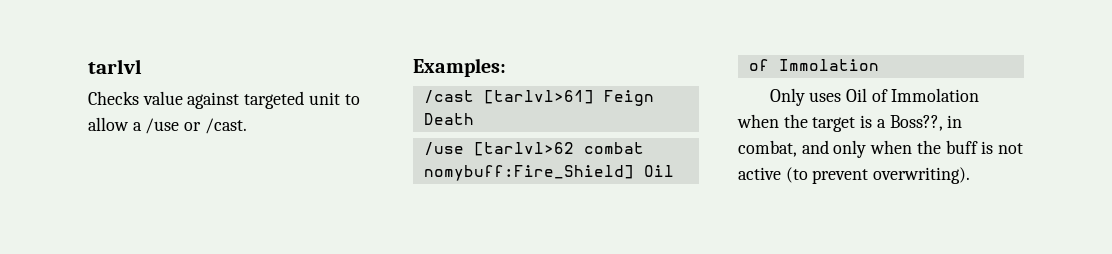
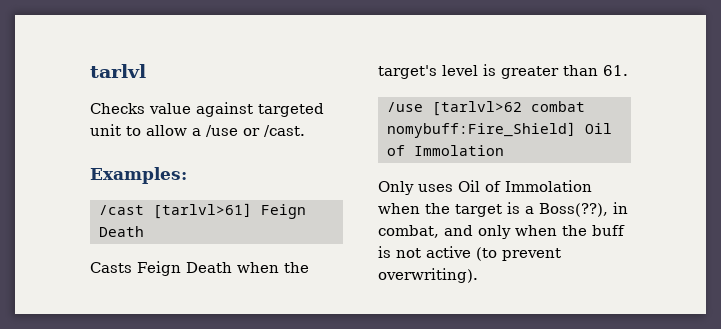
+ Casts Feign Death when the target's level is greater than 61.
- Only uses Oil of Immolation when the target is a Boss??, in combat, and only when the buff is not active (to prevent overwriting).
+ Only uses Oil of Immolation when the target is a Boss(??), in combat, and only when the buff is not active (to prevent overwriting).

